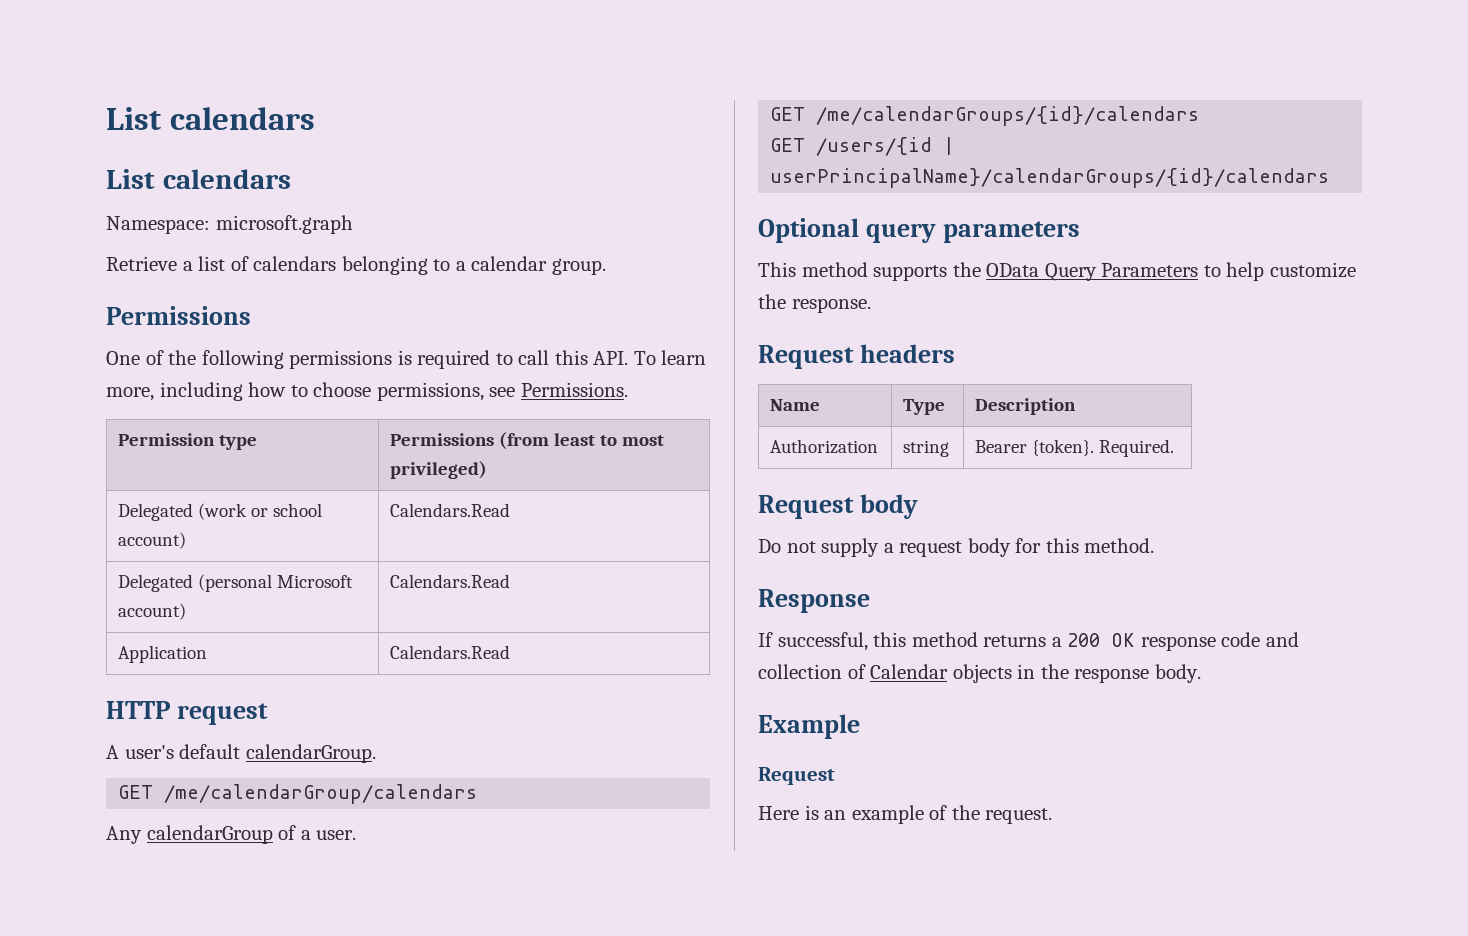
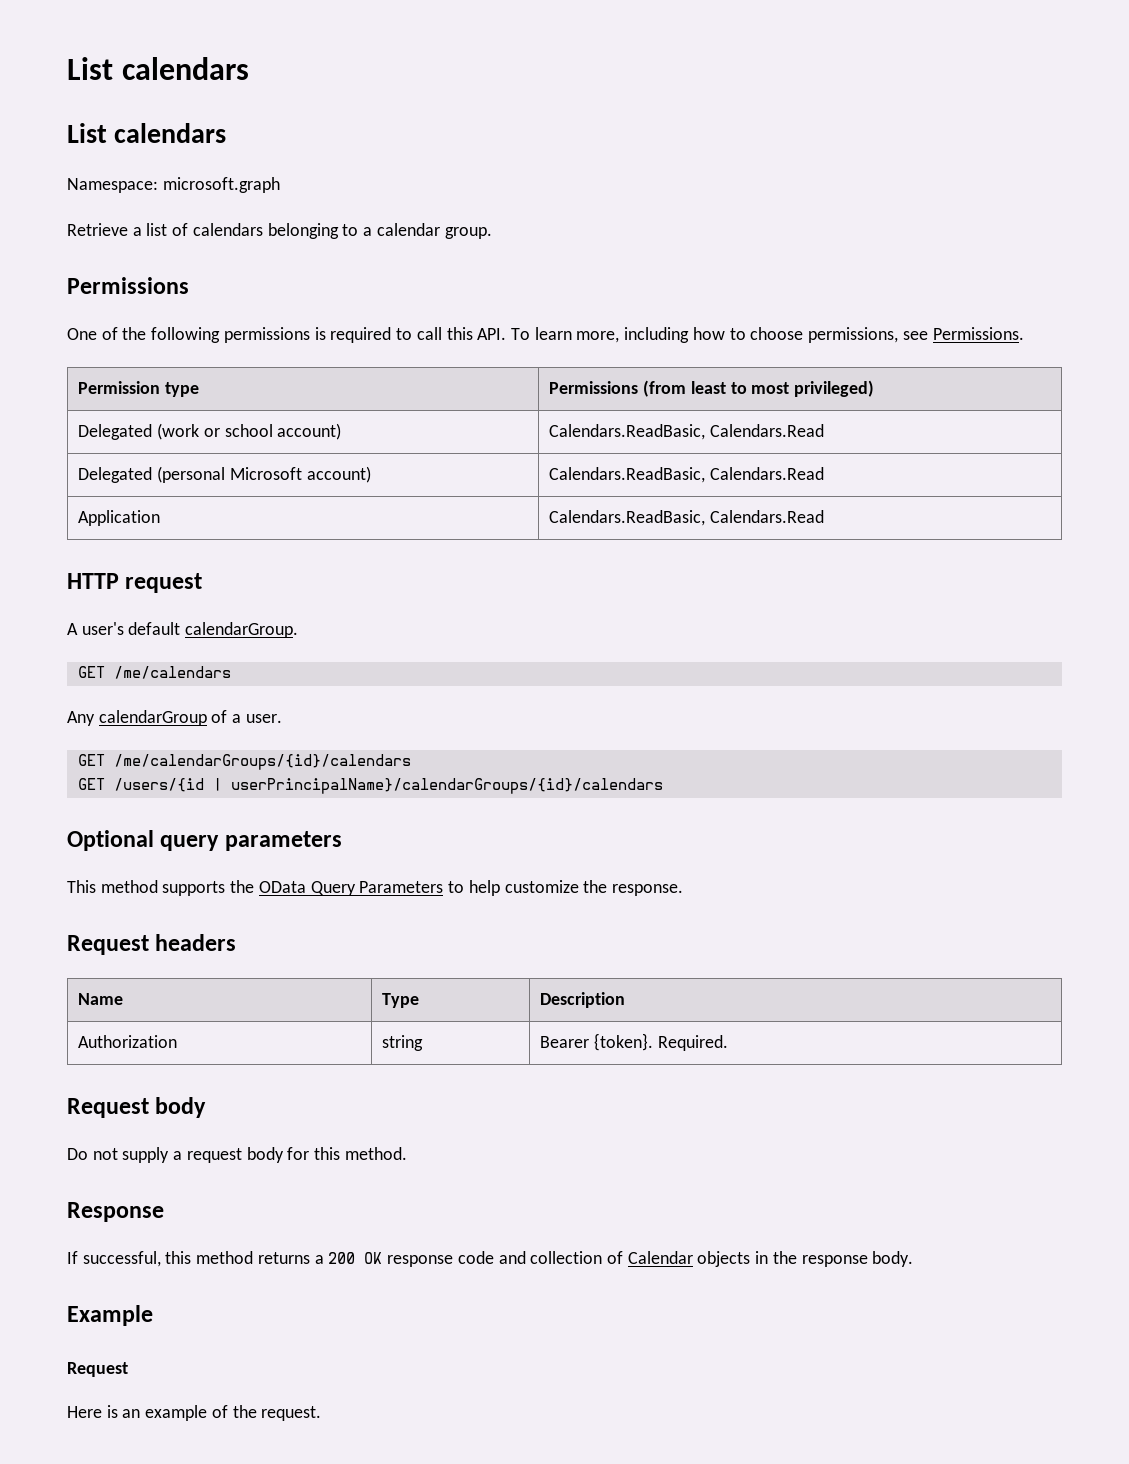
- Delegated (work or school account) | Calendars.Read
+ Delegated (work or school account) | Calendars.ReadBasic, Calendars.Read
- Delegated (personal Microsoft account) | Calendars.Read
+ Delegated (personal Microsoft account) | Calendars.ReadBasic, Calendars.Read
- Application | Calendars.Read
+ Application | Calendars.ReadBasic, Calendars.Read
- GET /me/calendarGroup/calendars
+ GET /me/calendars

